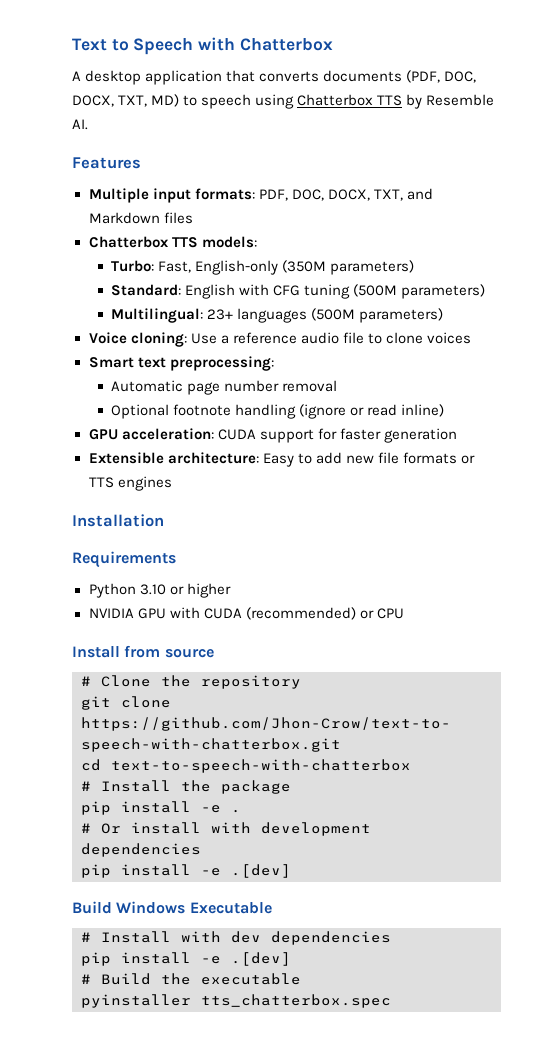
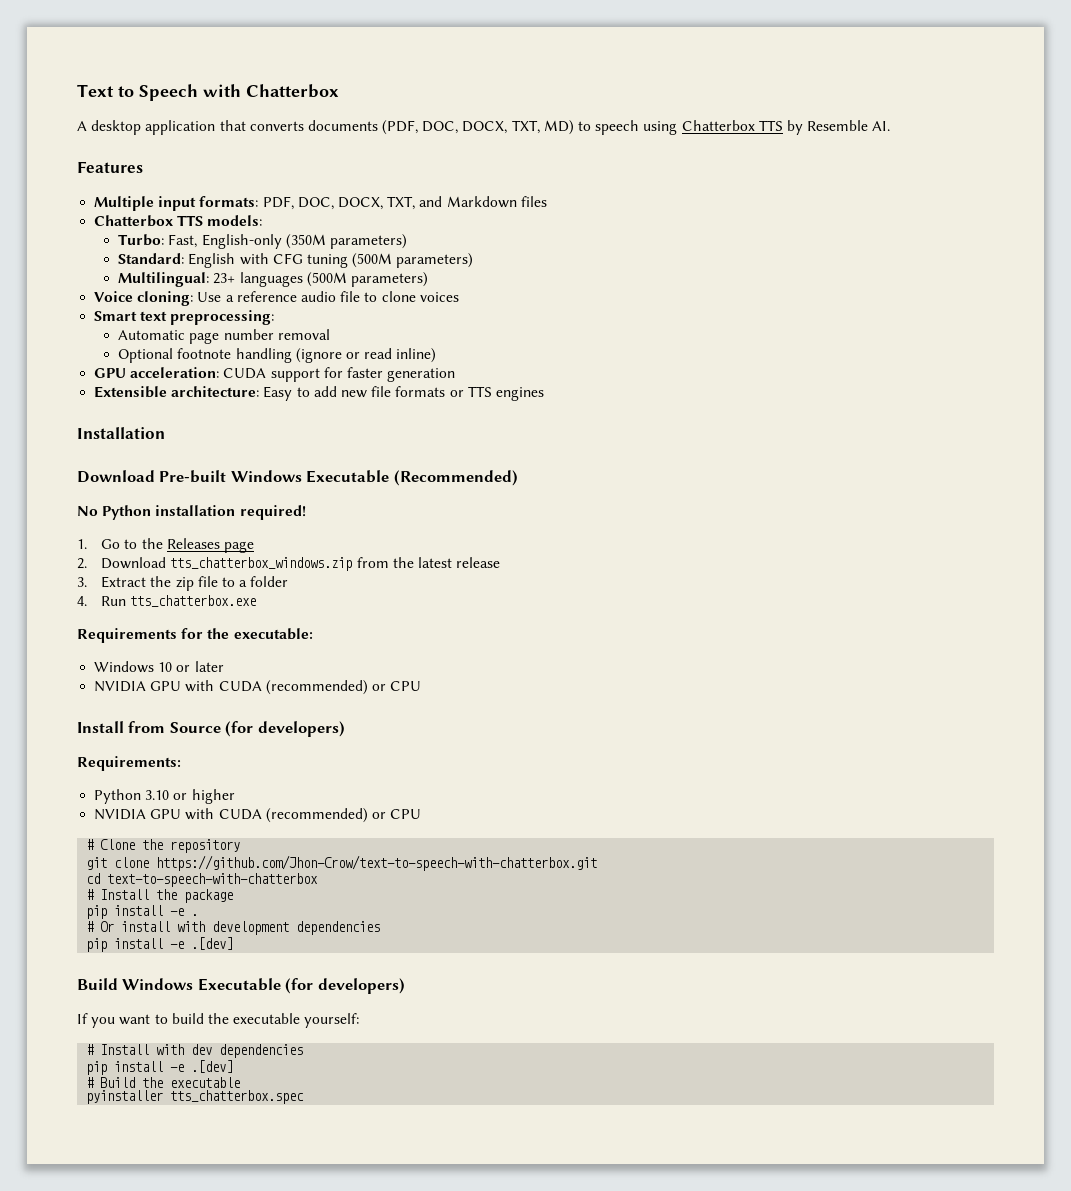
- Requirements
+ Download Pre-built Windows Executable (Recommended)
+ No Python installation required!
+ 1. Go to the Releases page
+ 2. Download tts_chatterbox_windows.zip from the latest release
+ 3. Extract the zip file to a folder
+ 4. Run tts_chatterbox.exe
+ Requirements for the executable:
+ Windows 10 or later
+ NVIDIA GPU with CUDA (recommended) or CPU
+ Install from Source (for developers)
+ Requirements:
- Install from source
- Build Windows Executable
+ Build Windows Executable (for developers)
+ If you want to build the executable yourself:

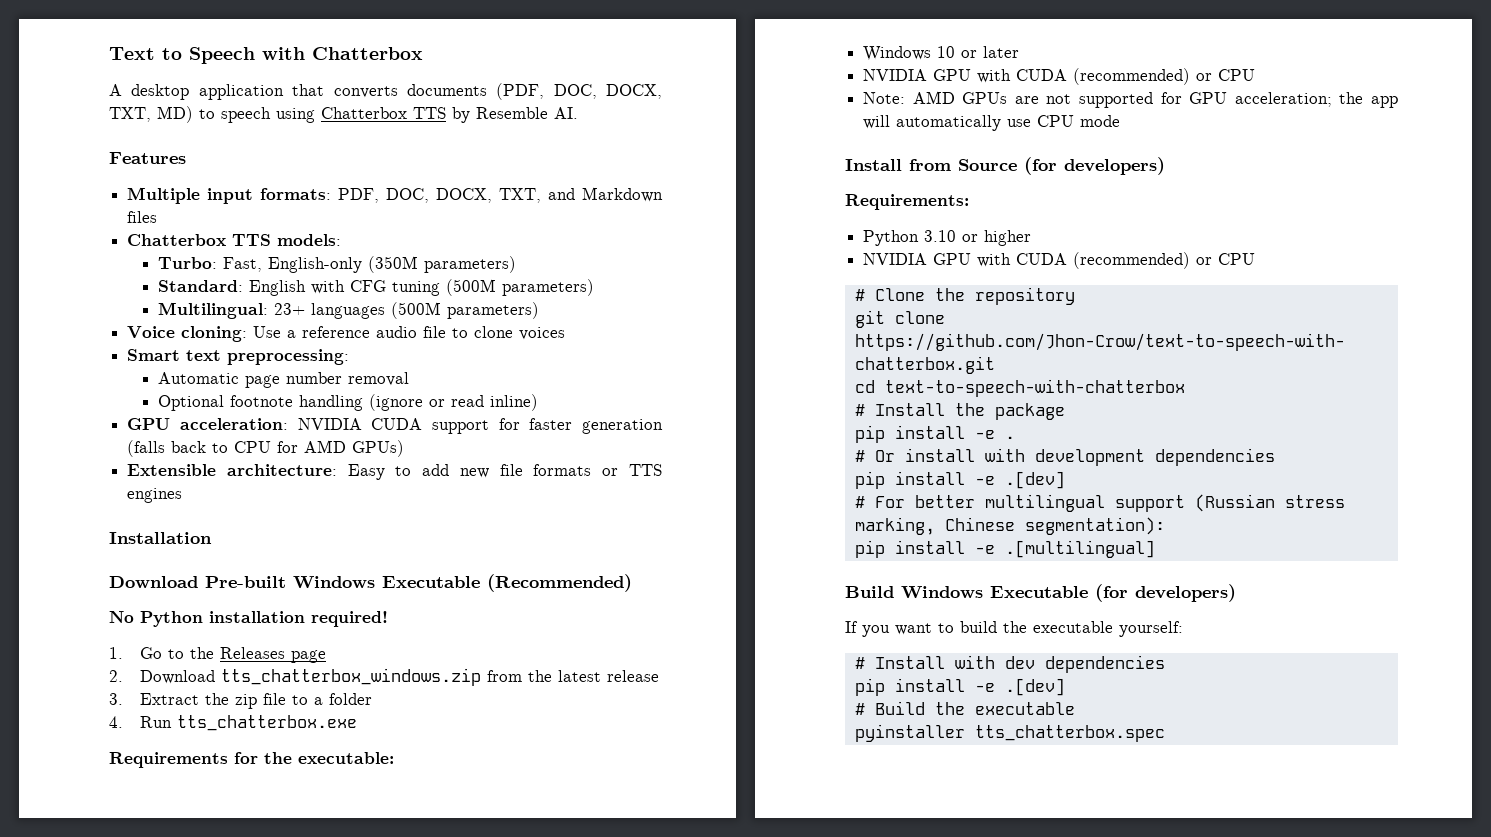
- GPU acceleration: CUDA support for faster generation
+ GPU acceleration: NVIDIA CUDA support for faster generation (falls back to CPU for AMD GPUs)
+ Note: AMD GPUs are not supported for GPU acceleration; the app will automatically use CPU mode
+ # For better multilingual support (Russian stress marking, Chinese segmentation):
+ pip install -e .[multilingual]

